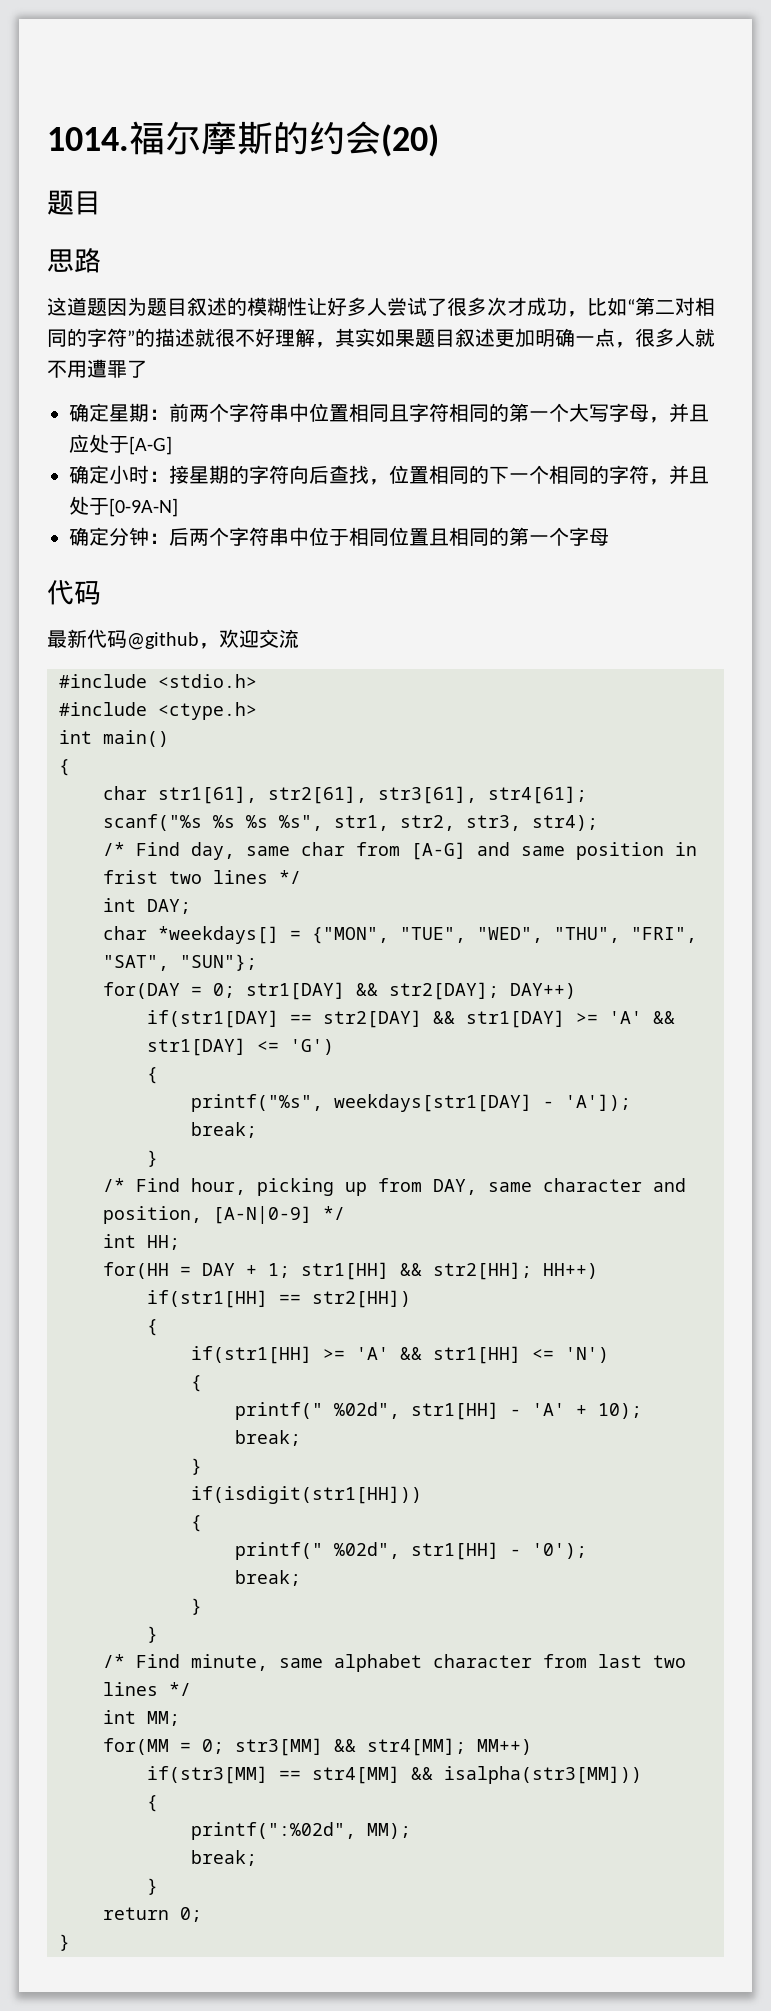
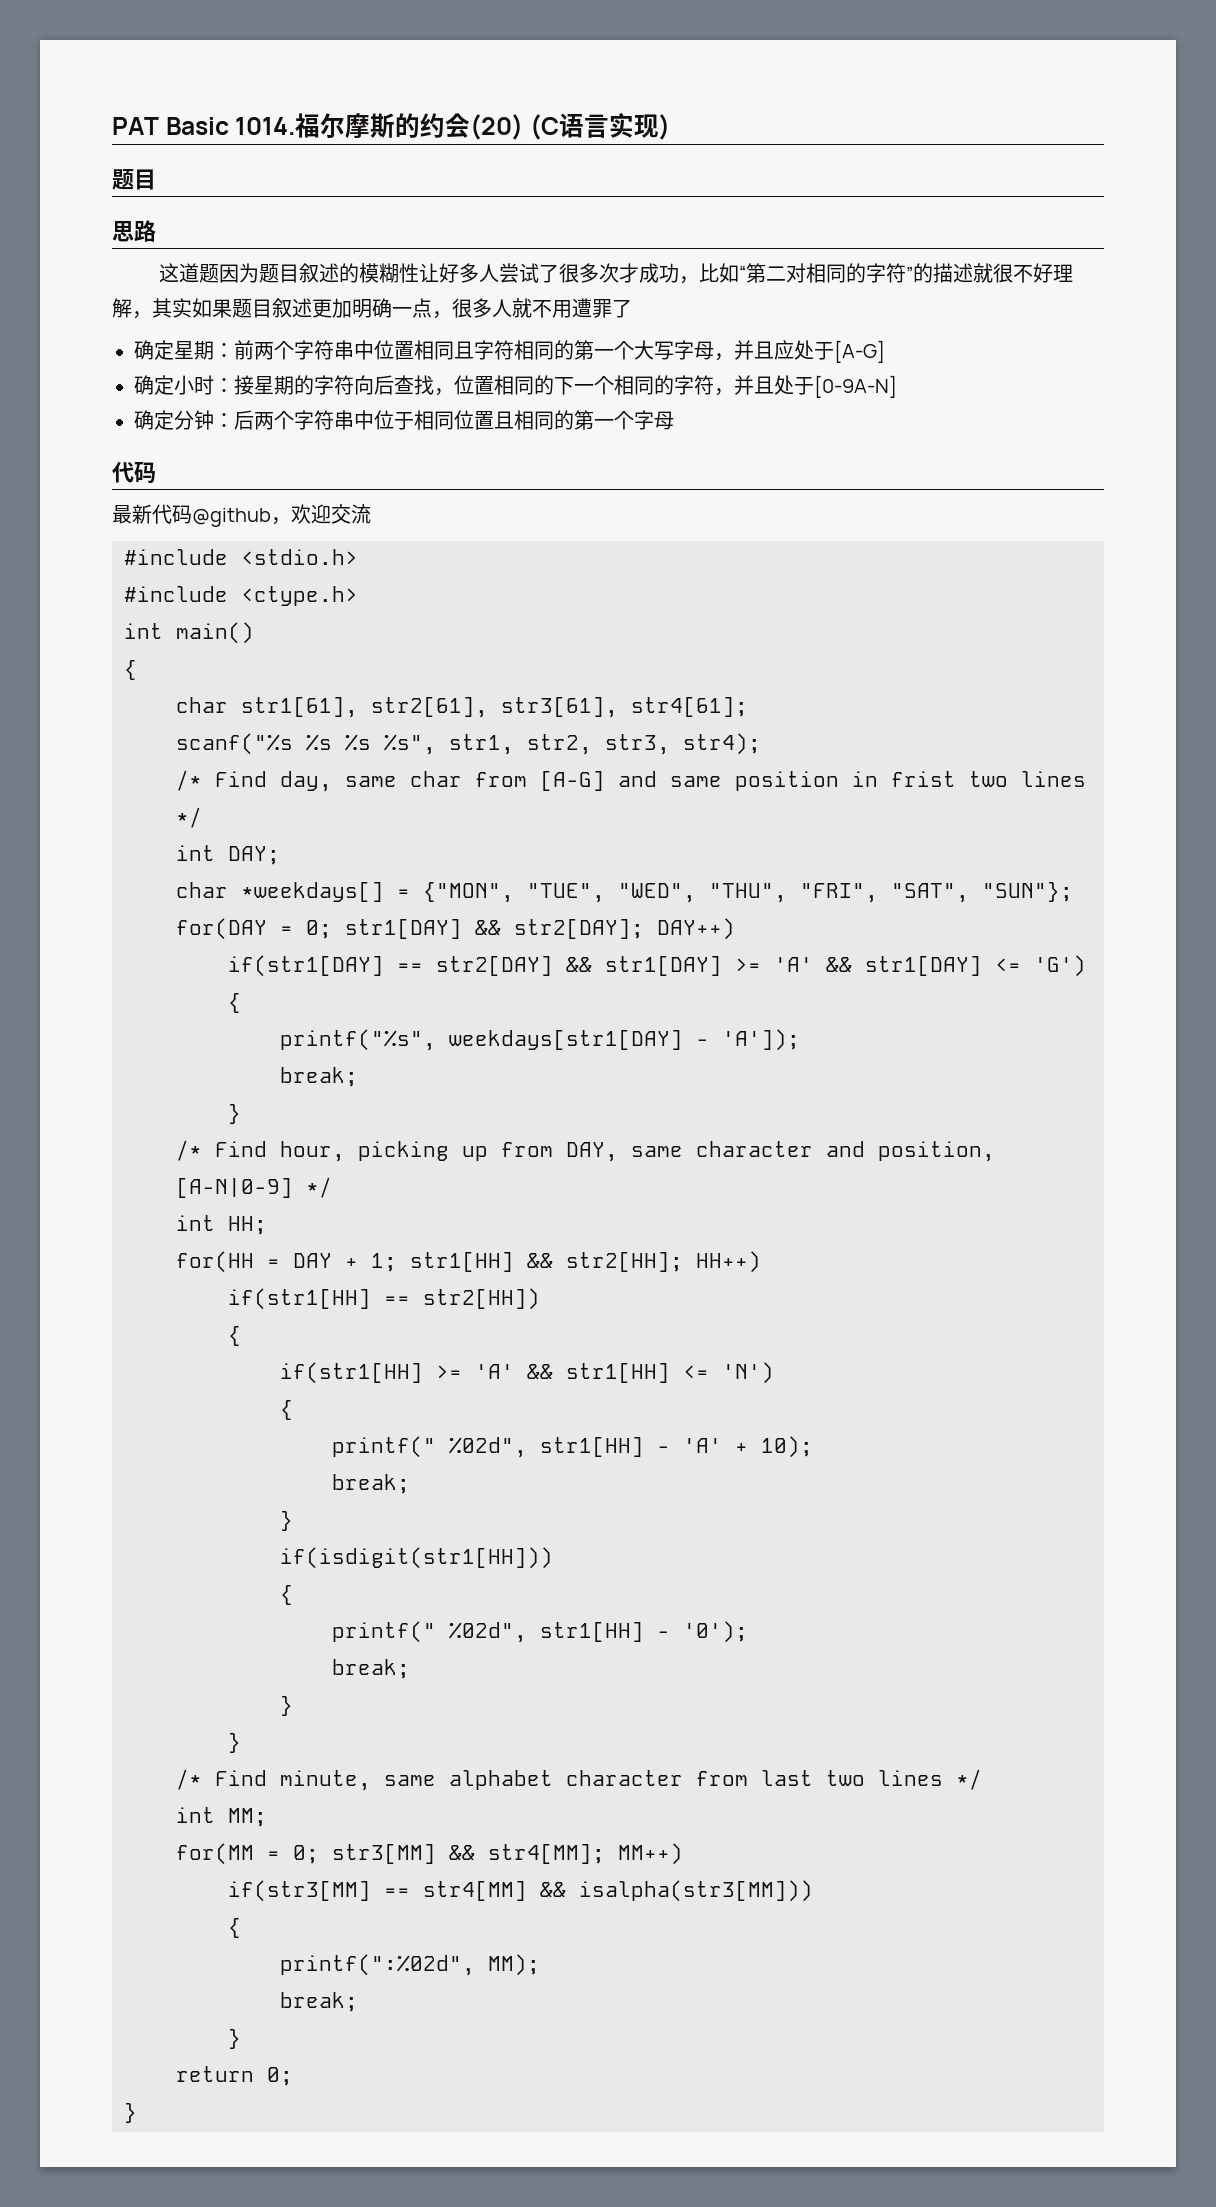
- 1014.
+ PAT Basic 1014.
- 福尔摩斯的约会(20)
+ 福尔摩斯的约会(20) (C语言实现)

